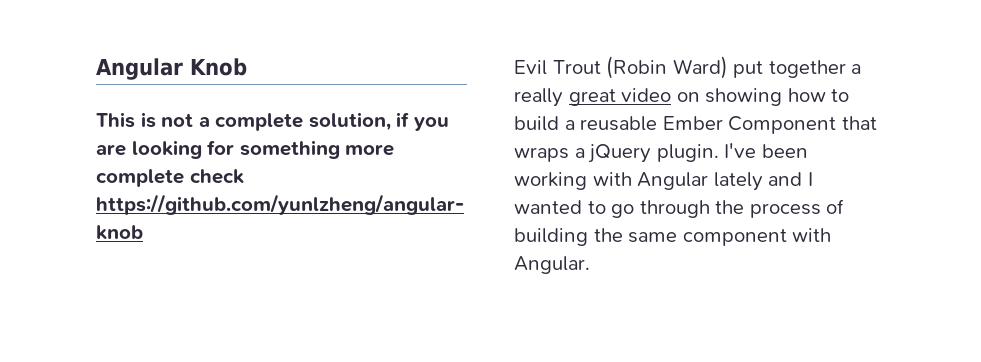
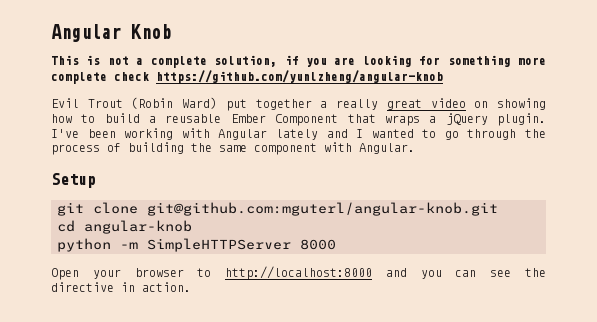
+ Setup
+ git clone git@github.com:mguterl/angular-knob.git
+ cd angular-knob
+ python -m SimpleHTTPServer 8000
+ Open your browser to http://localhost:8000 and you can see the directive in action.

